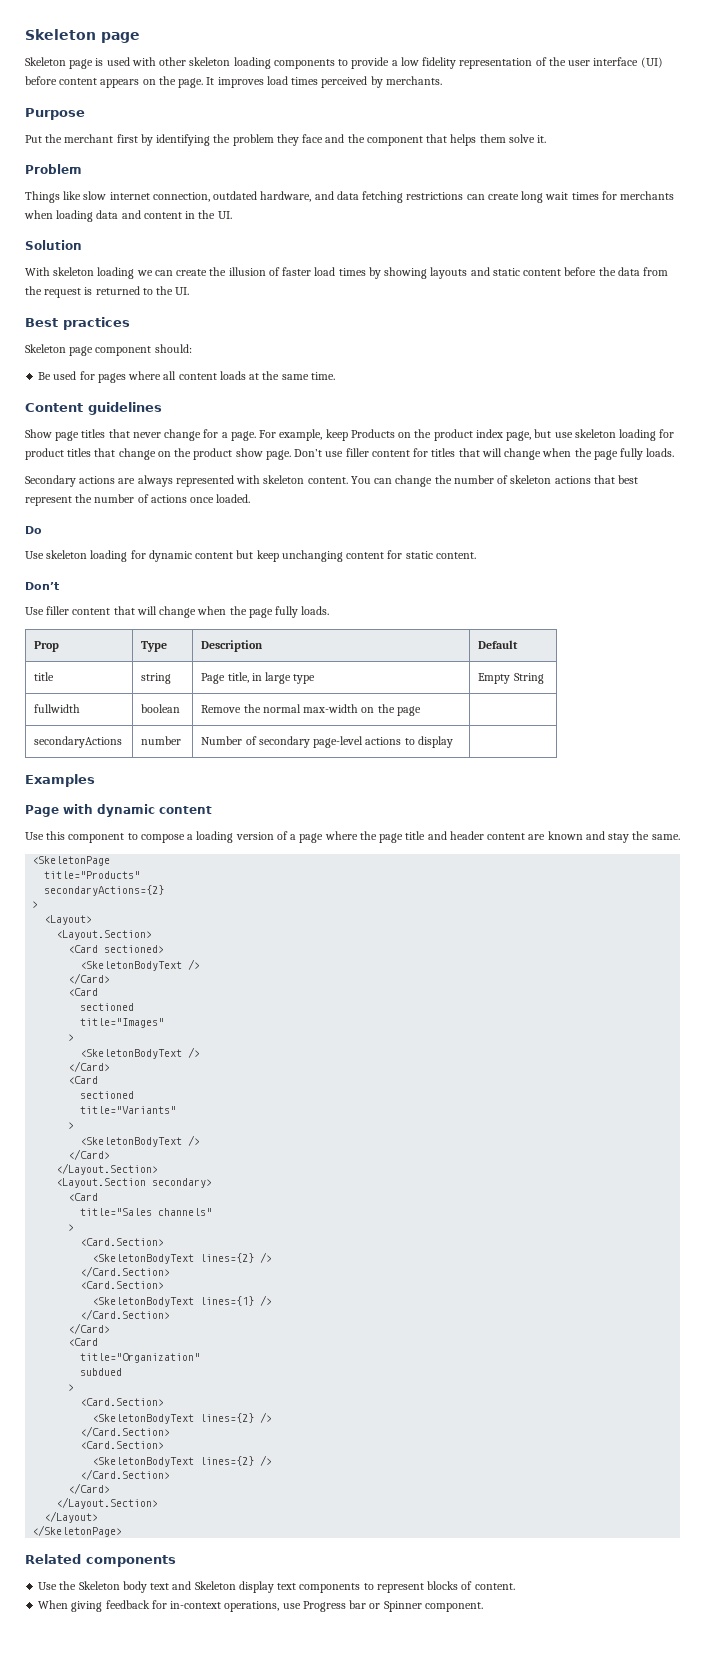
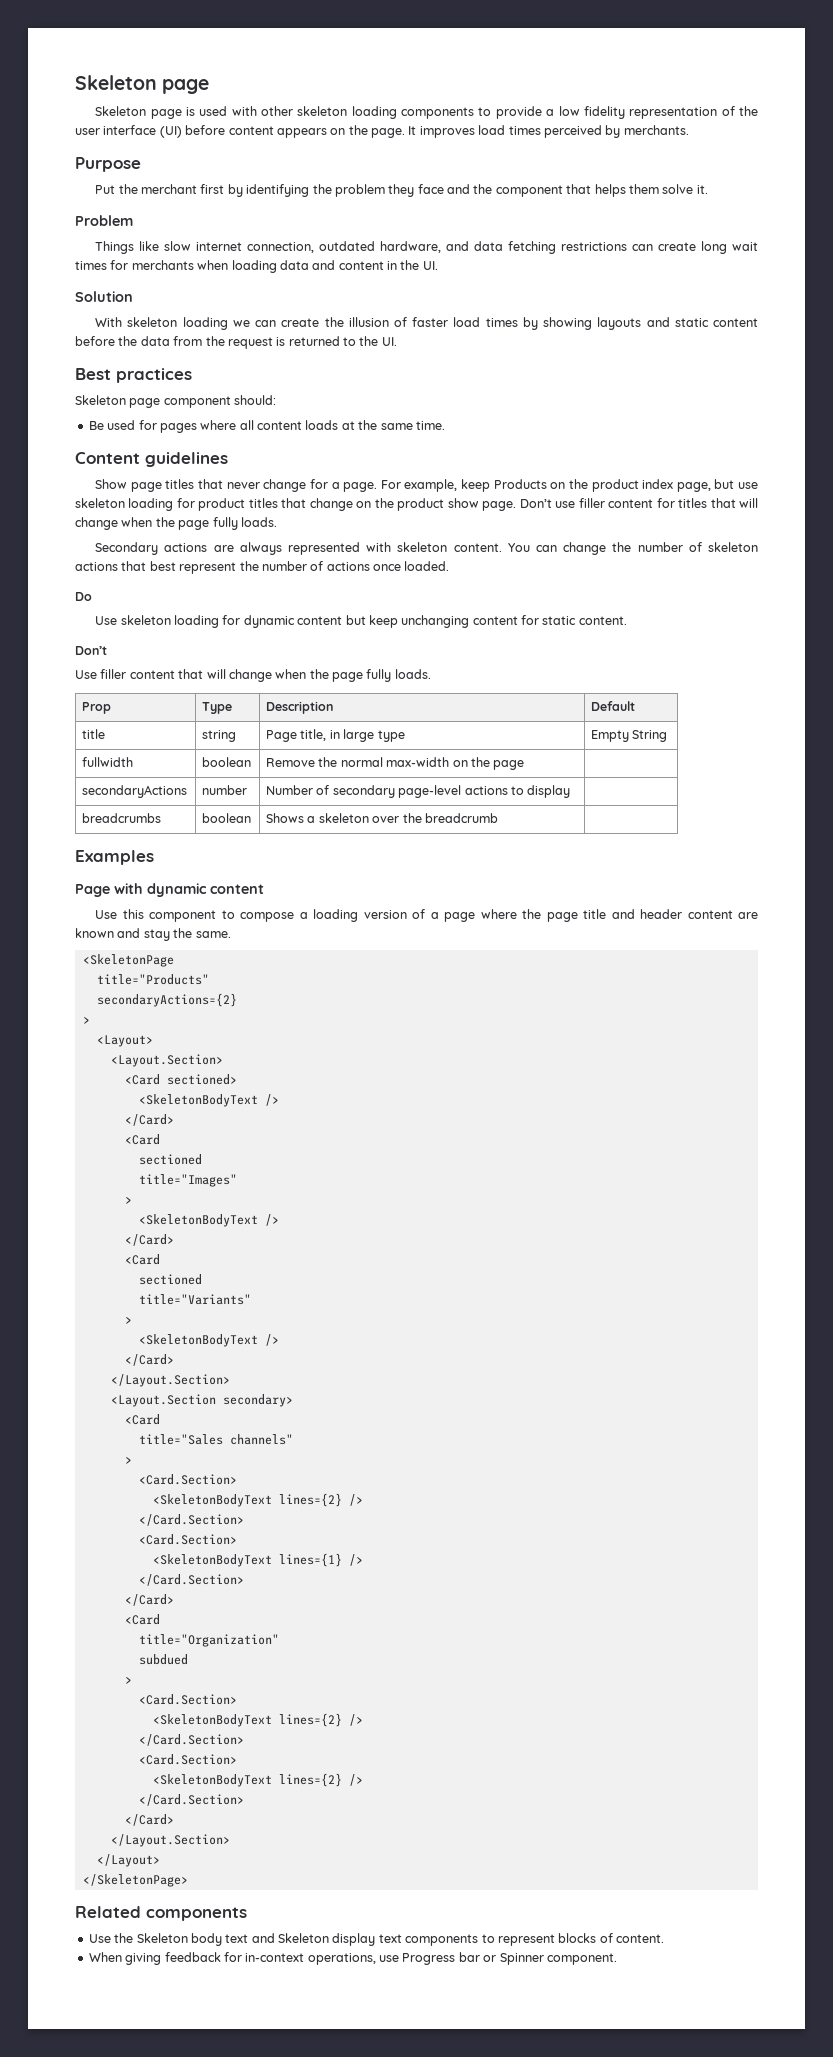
+ breadcrumbs | boolean | Shows a skeleton over the breadcrumb |

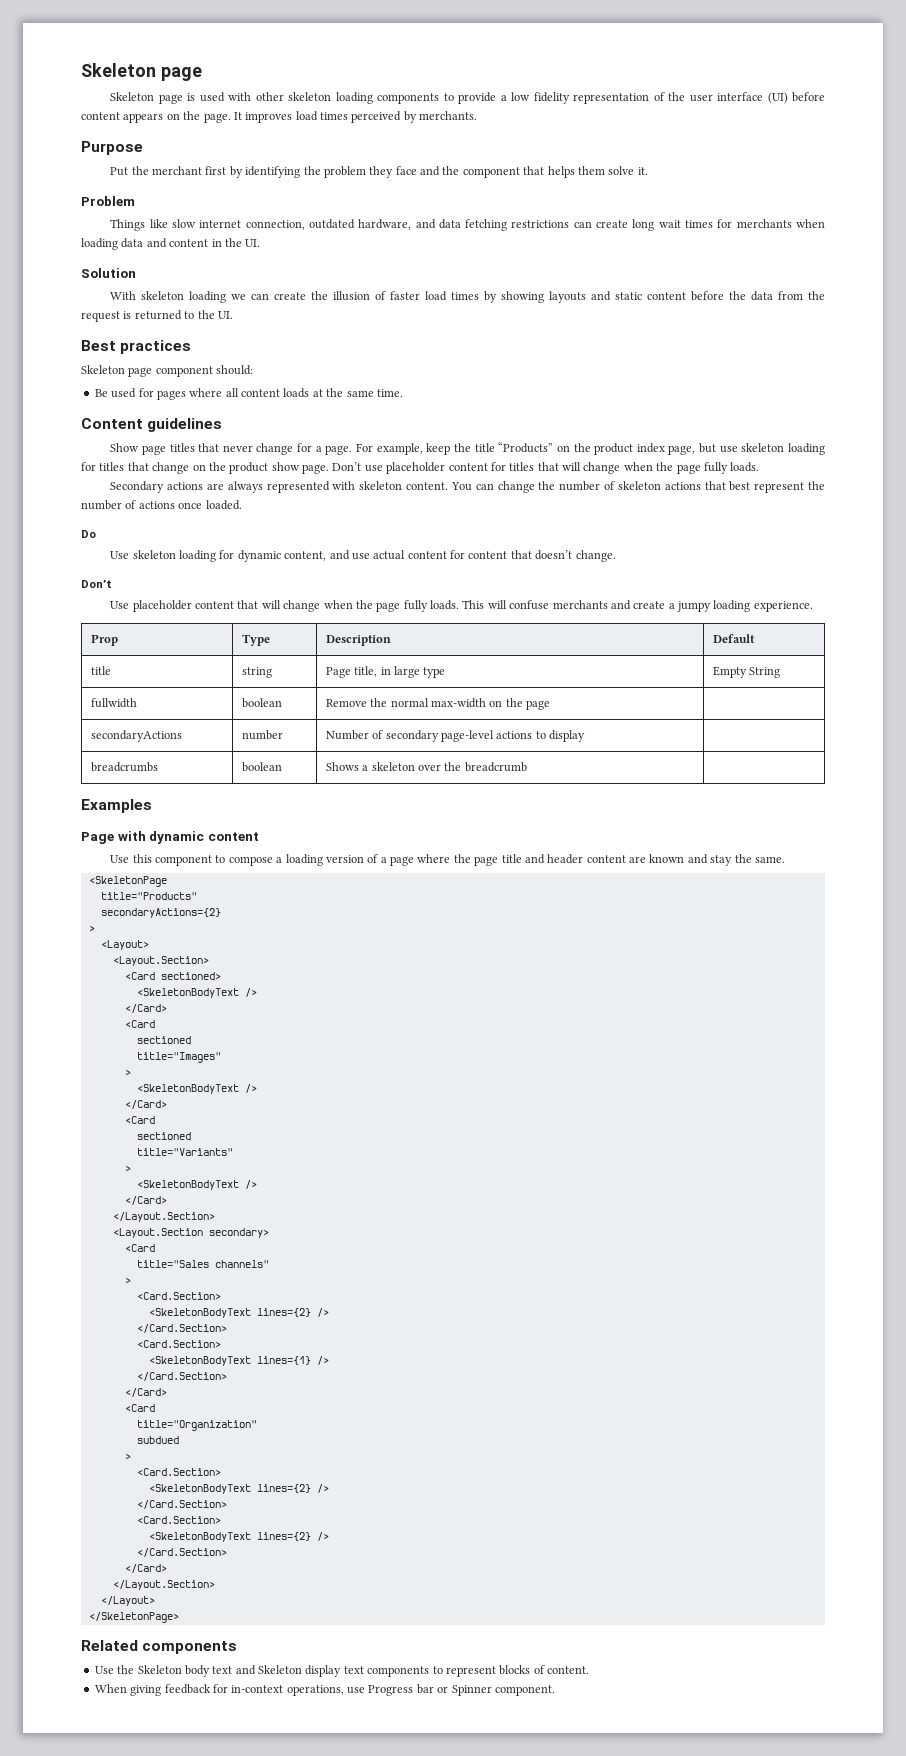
- For example, keep Products on the product index page, but use skeleton loading for product titles that change on the product show page.
+ For example, keep the title “Products” on the product index page, but use skeleton loading for titles that change on the product show page.
- Don’t use filler content for titles that will change when the page fully loads.
+ Don’t use placeholder content for titles that will change when the page fully loads.
- Use skeleton loading for dynamic content but keep unchanging content for static content.
+ Use skeleton loading for dynamic content, and use actual content for content that doesn’t change.
- Use filler content that will change when the page fully loads.
+ Use placeholder content that will change when the page fully loads. This will confuse merchants and create a jumpy loading experience.

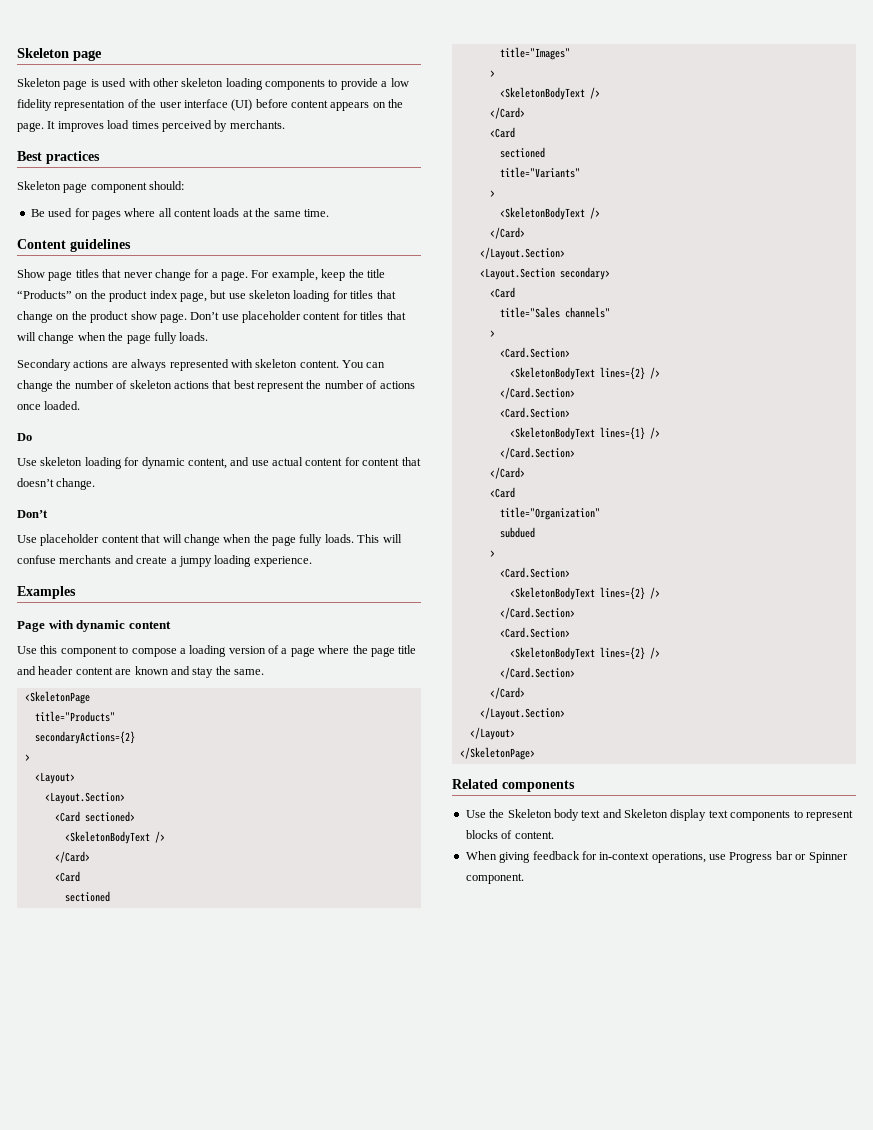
- Purpose
- Put the merchant first by identifying the problem they face and the component that helps them solve it.
- Problem
- Things like slow internet connection, outdated hardware, and data fetching restrictions can create long wait times for merchants when loading data and content in the UI.
- Solution
- With skeleton loading we can create the illusion of faster load times by showing layouts and static content before the data from the request is returned to the UI.
- Prop | Type | Description | Default
- title | string | Page title, in large type | Empty String
- fullwidth | boolean | Remove the normal max-width on the page |
- secondaryActions | number | Number of secondary page-level actions to display |
- breadcrumbs | boolean | Shows a skeleton over the breadcrumb |

